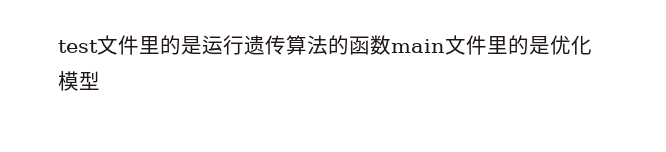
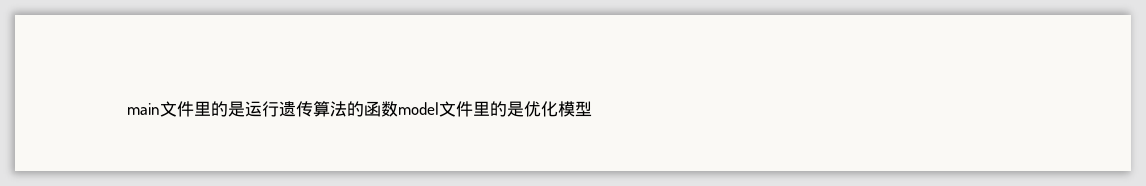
- test文件里的是运行遗传算法的函数main文件里的是优化模型
+ main文件里的是运行遗传算法的函数model文件里的是优化模型

